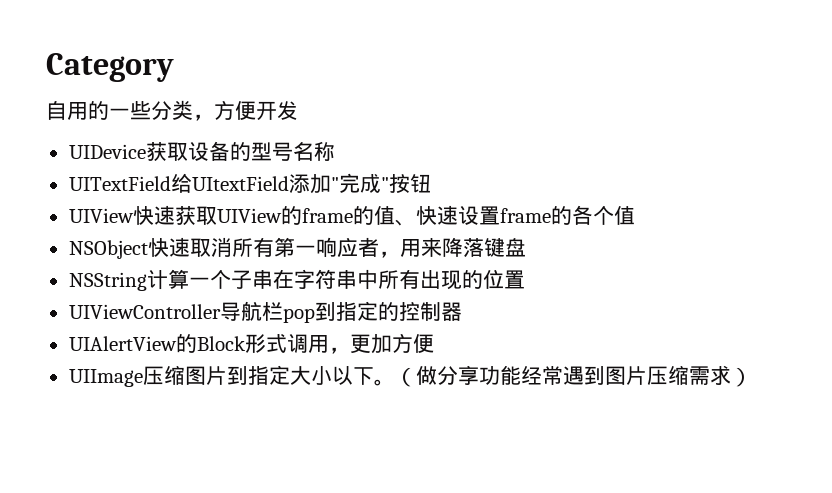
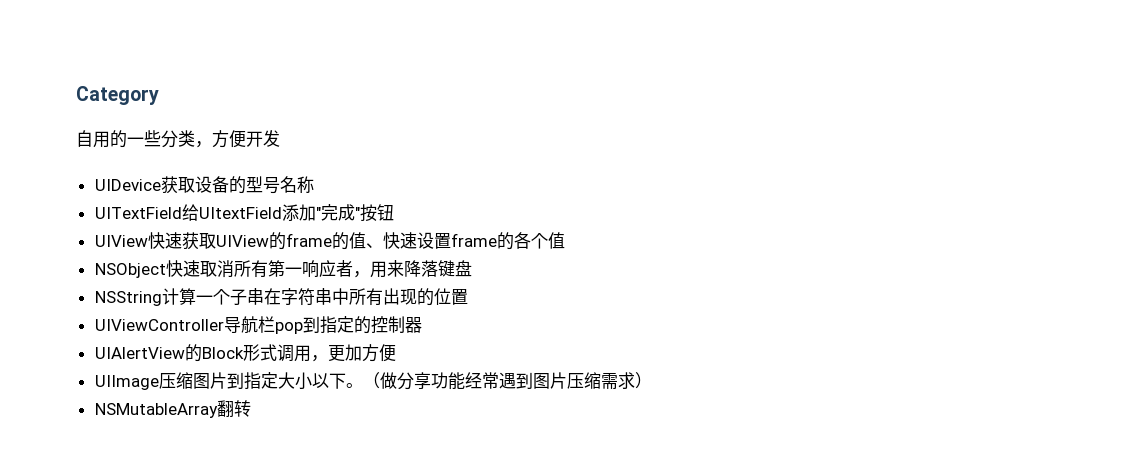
+ NSMutableArray翻转

